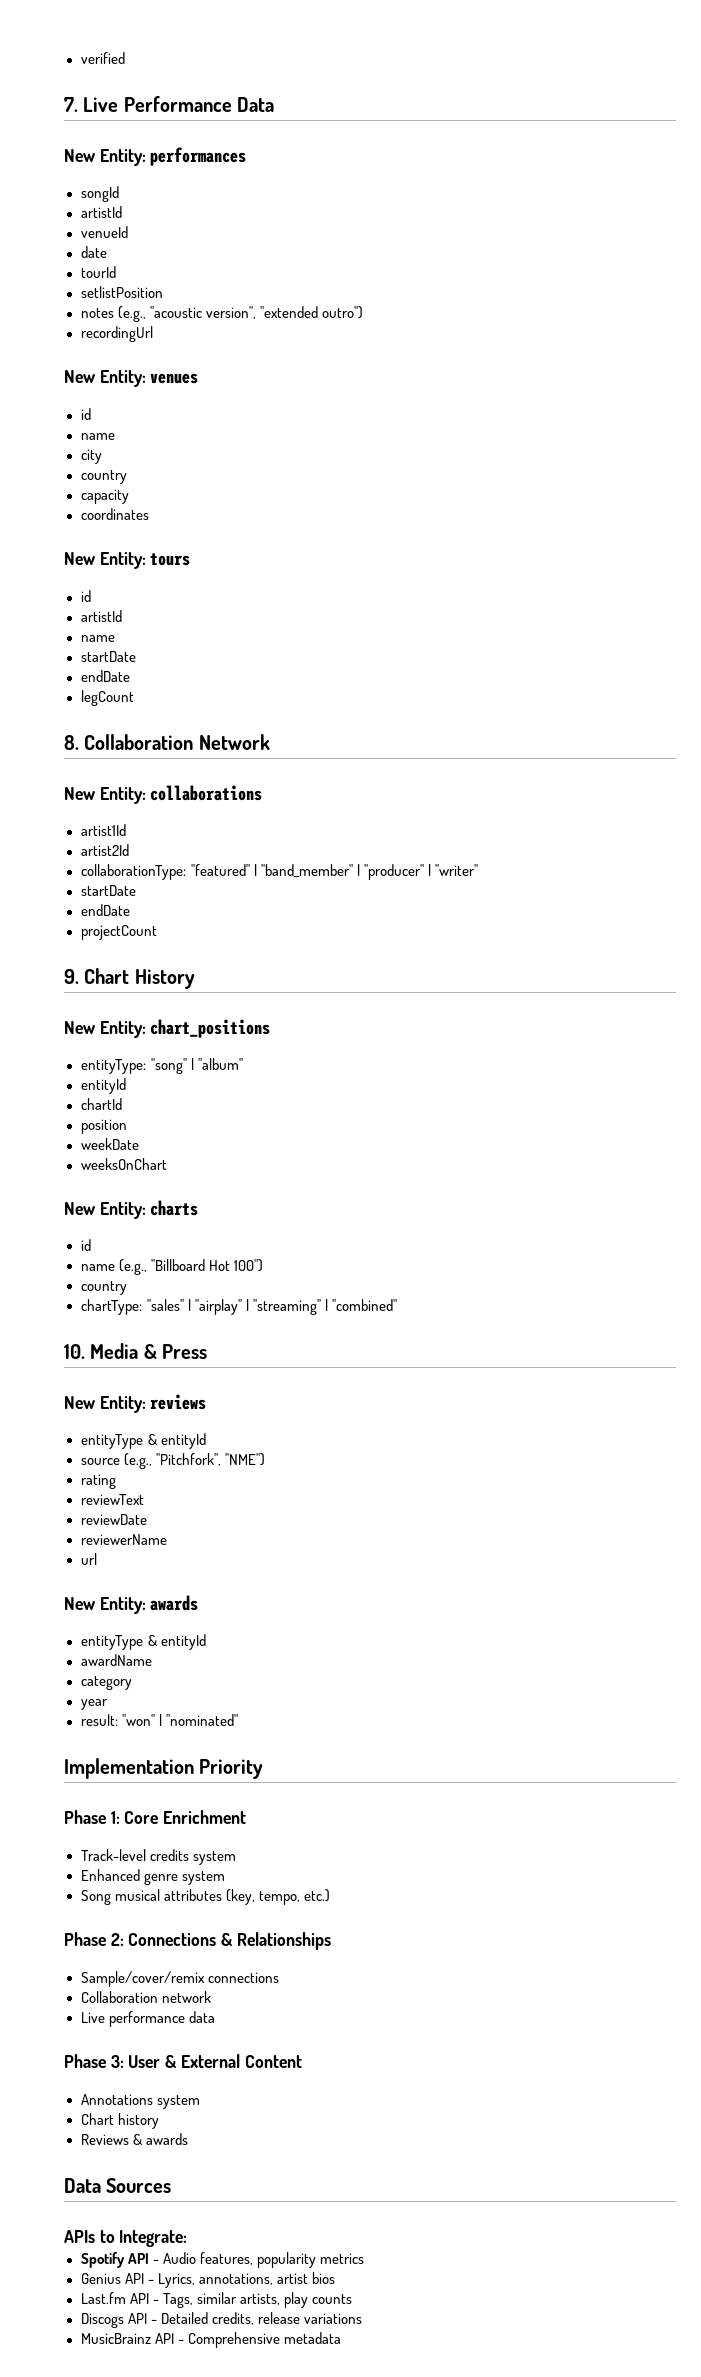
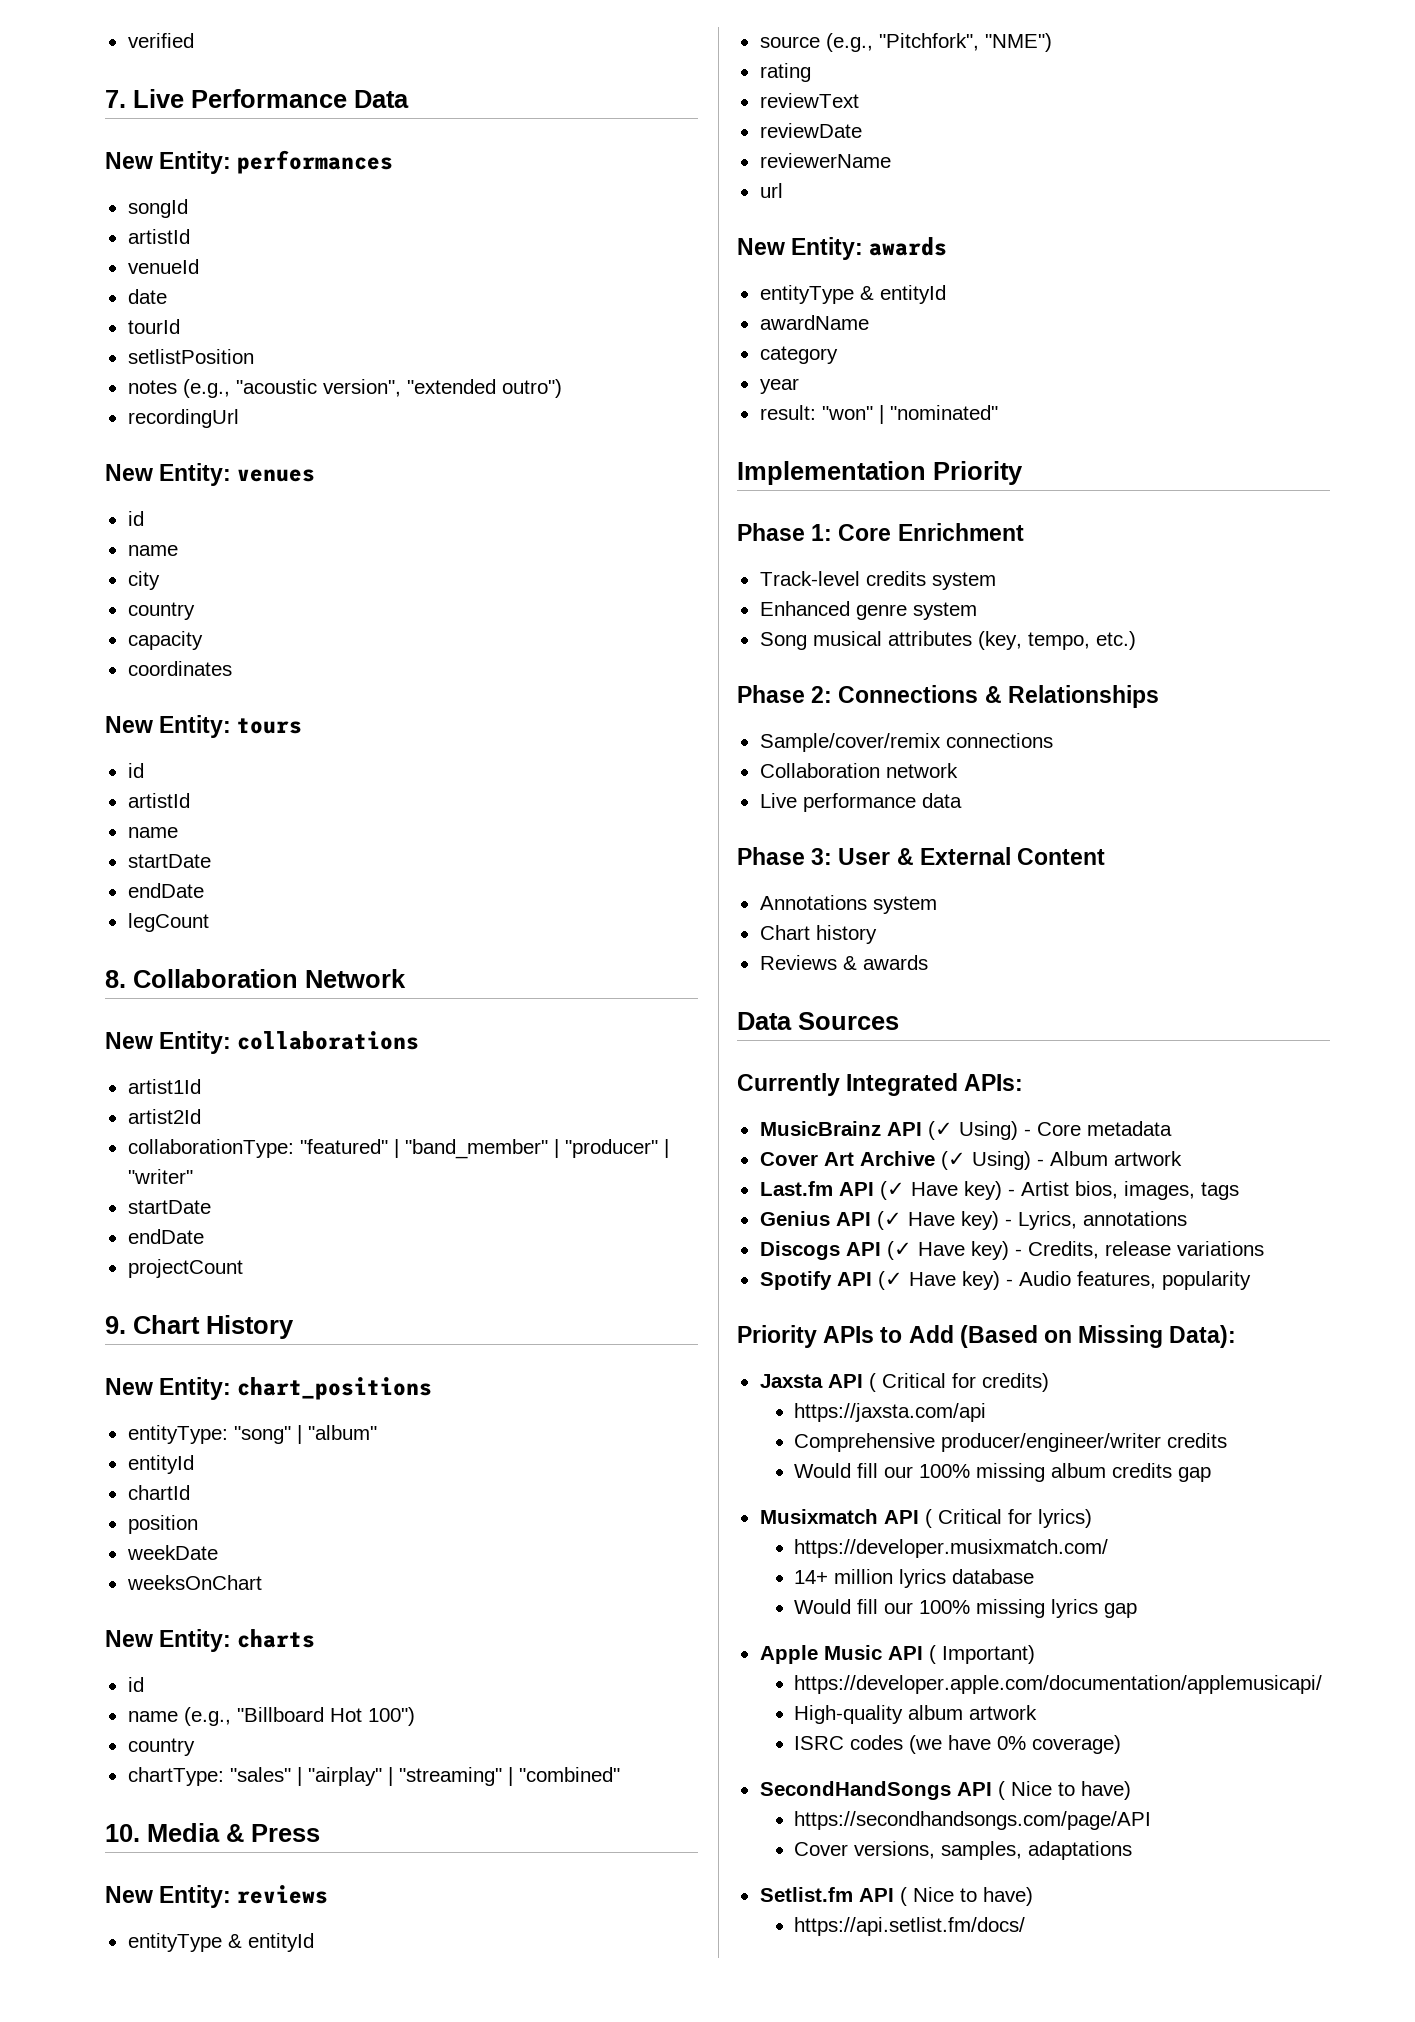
- APIs to Integrate:
+ Currently Integrated APIs:
+ MusicBrainz API (✓ Using) - Core metadata
+ Cover Art Archive (✓ Using) - Album artwork
+ Last.fm API (✓ Have key) - Artist bios, images, tags
+ Genius API (✓ Have key) - Lyrics, annotations
+ Discogs API (✓ Have key) - Credits, release variations
- Spotify API - Audio features, popularity metrics
- Genius API - Lyrics, annotations, artist bios
- Last.fm API - Tags, similar artists, play counts
- Discogs API - Detailed credits, release variations
- MusicBrainz API - Comprehensive metadata
+ Spotify API (✓ Have key) - Audio features, popularity
+ Priority APIs to Add (Based on Missing Data):
+ Jaxsta API ( Critical for credits)
+ https://jaxsta.com/api
+ Comprehensive producer/engineer/writer credits
+ Would fill our 100% missing album credits gap
+ Musixmatch API ( Critical for lyrics)
+ https://developer.musixmatch.com/
+ 14+ million lyrics database
+ Would fill our 100% missing lyrics gap
+ Apple Music API ( Important)
+ https://developer.apple.com/documentation/applemusicapi/
+ High-quality album artwork
+ ISRC codes (we have 0% coverage)
+ SecondHandSongs API ( Nice to have)
+ https://secondhandsongs.com/page/API
+ Cover versions, samples, adaptations
+ Setlist.fm API ( Nice to have)
+ https://api.setlist.fm/docs/

